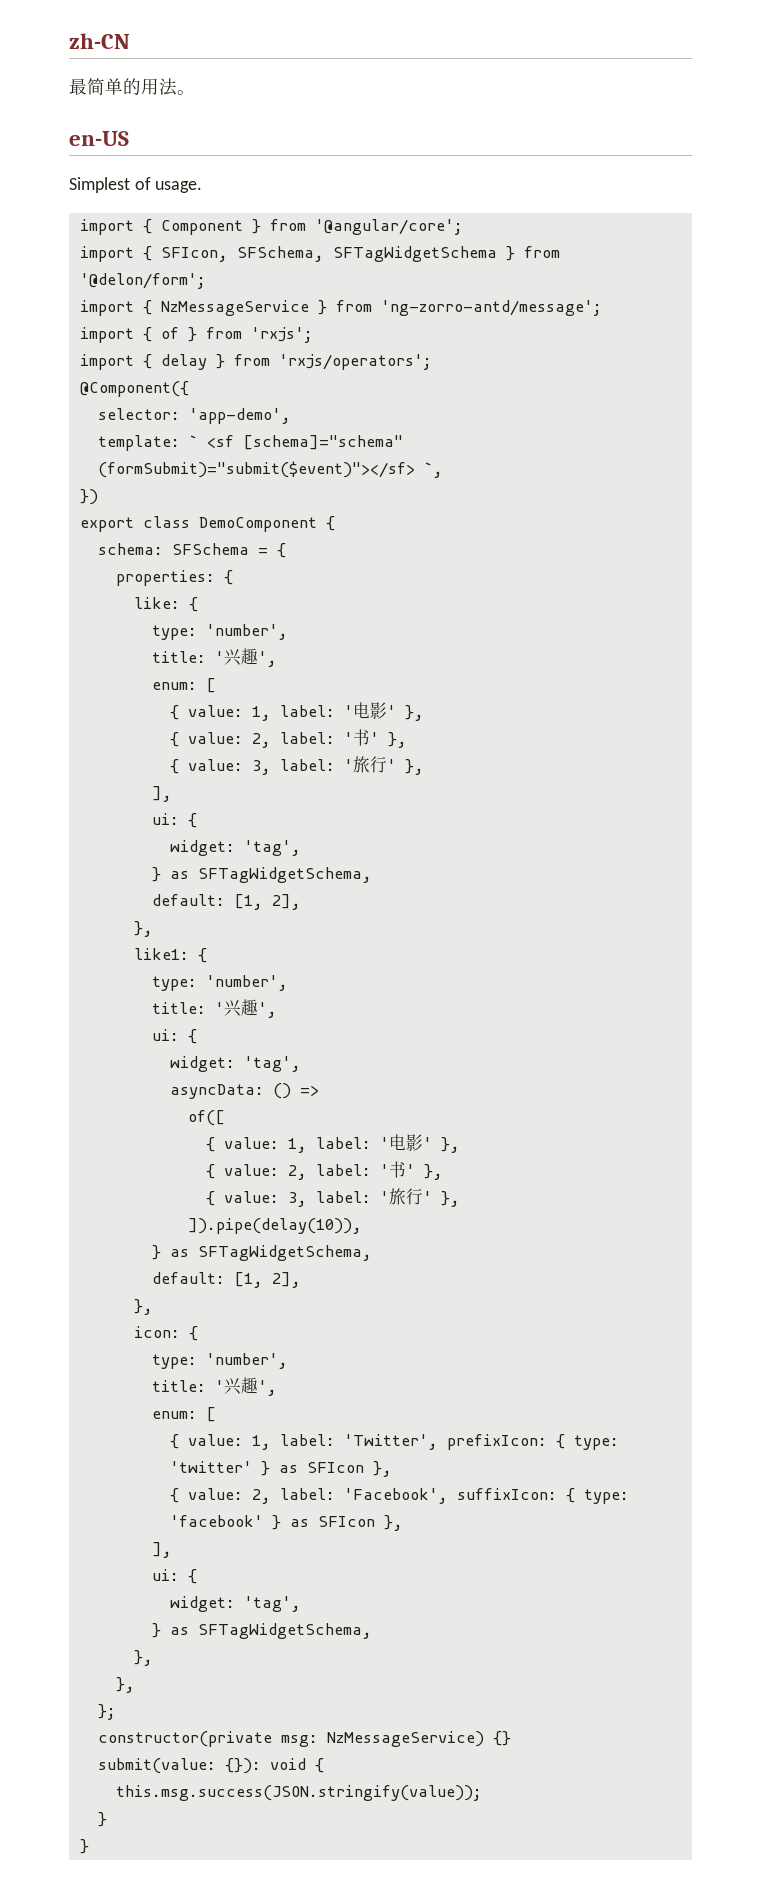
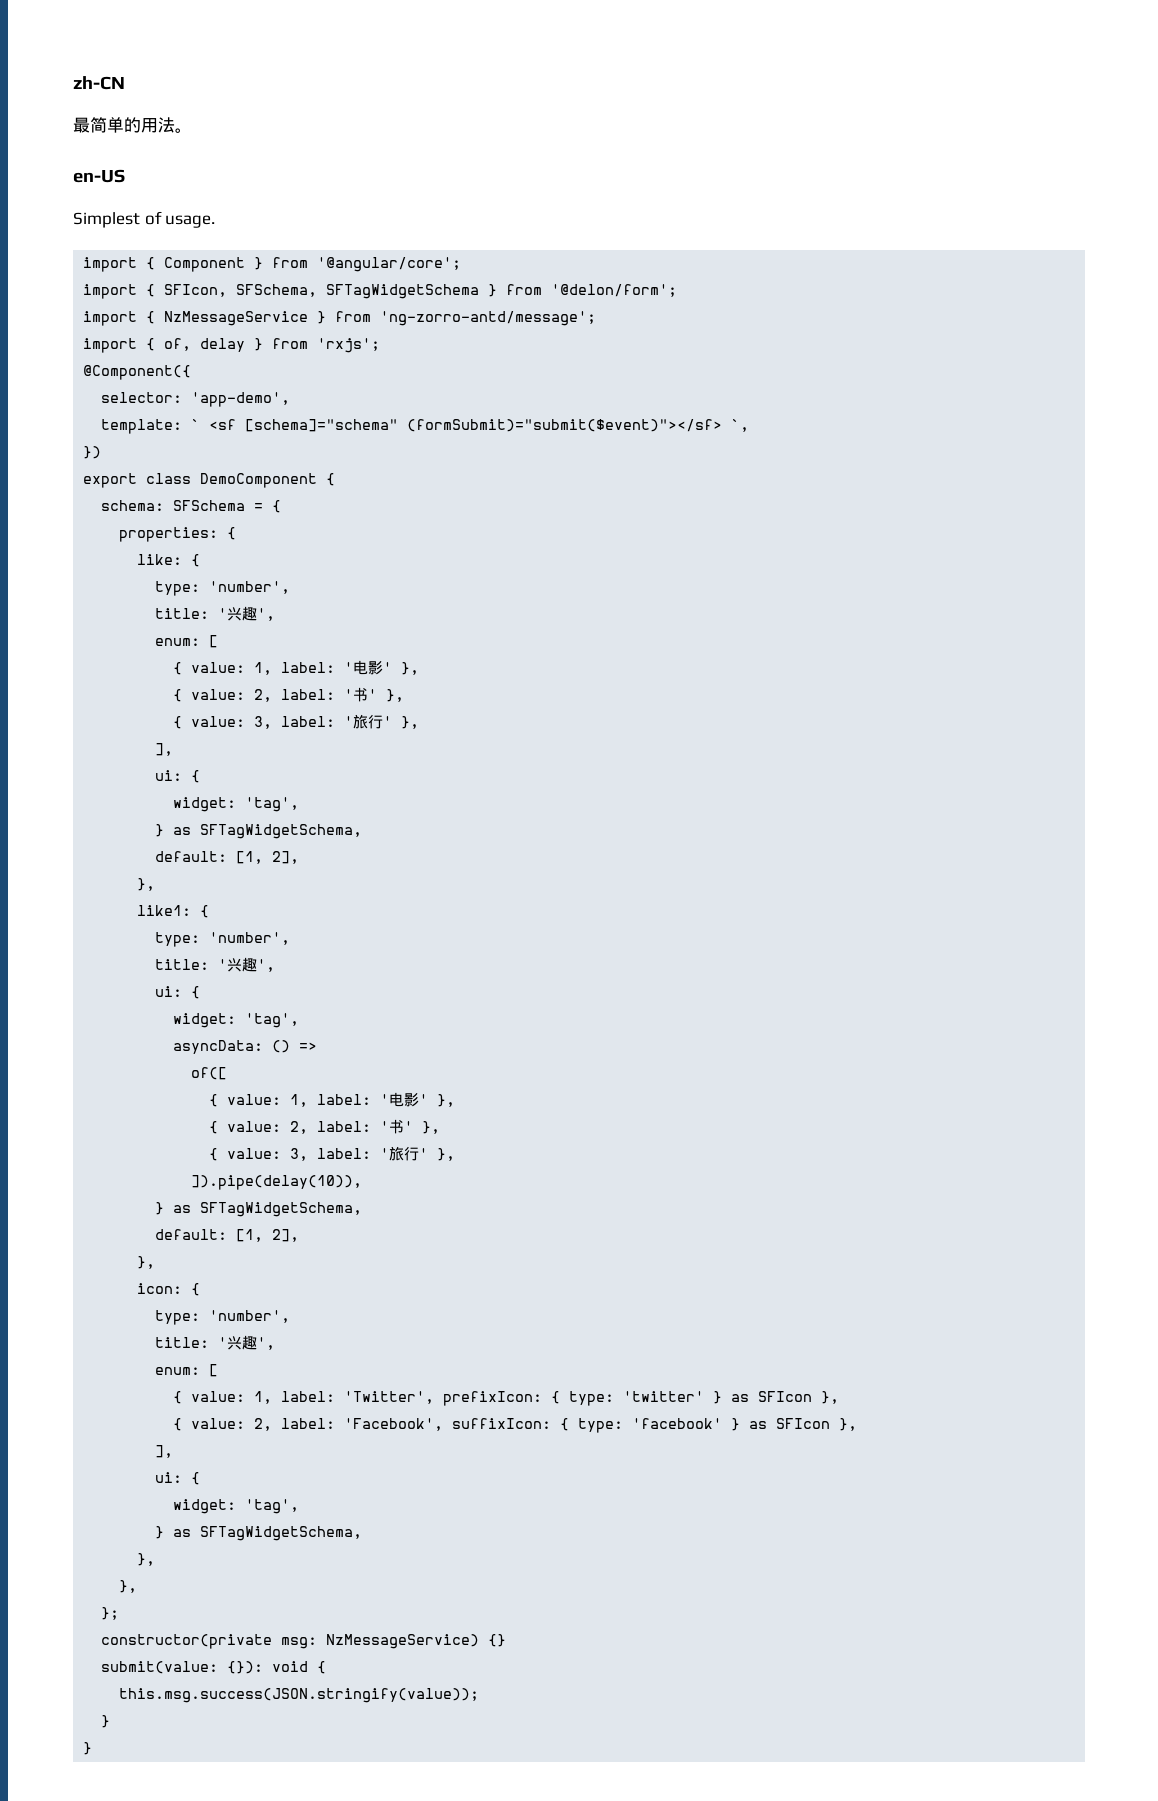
- import { of } from 'rxjs';
+ import { of, delay } from 'rxjs';
- import { delay } from 'rxjs/operators';

